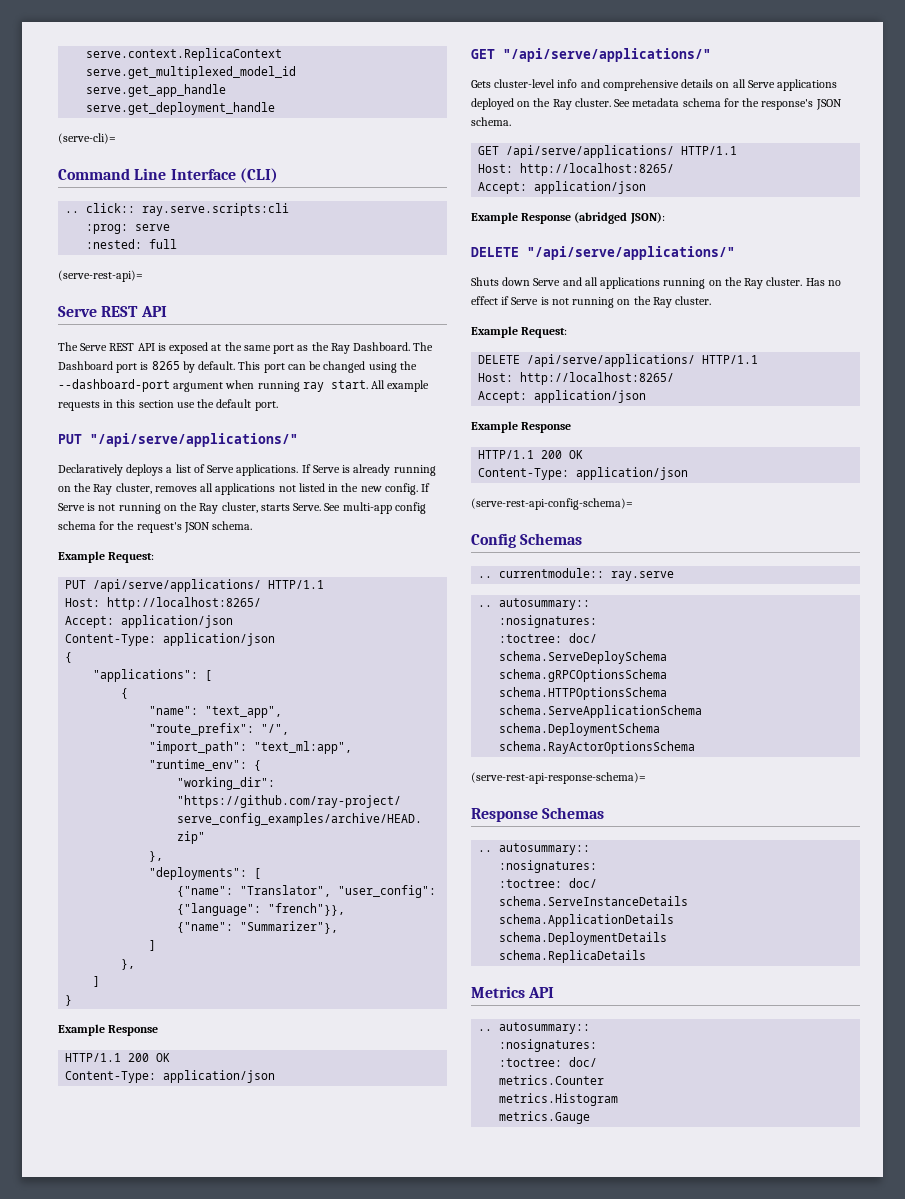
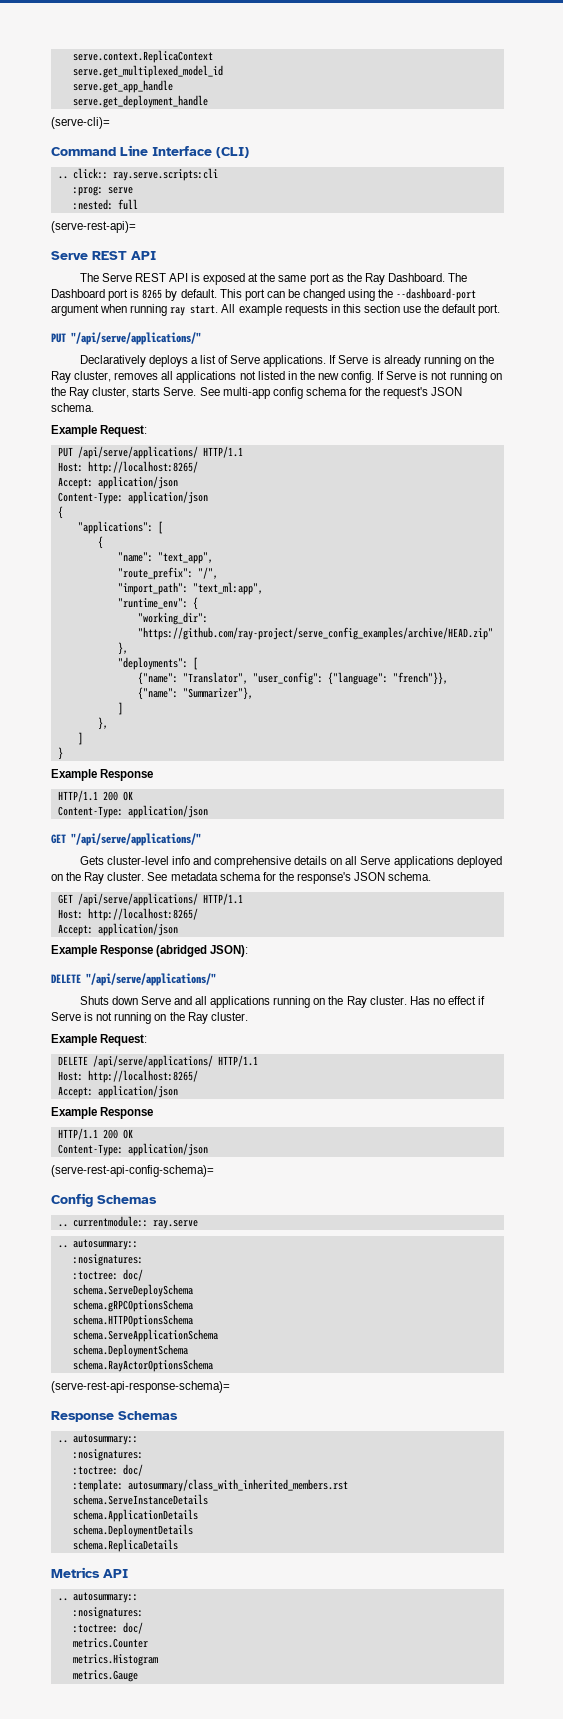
+ :template: autosummary/class_with_inherited_members.rst

